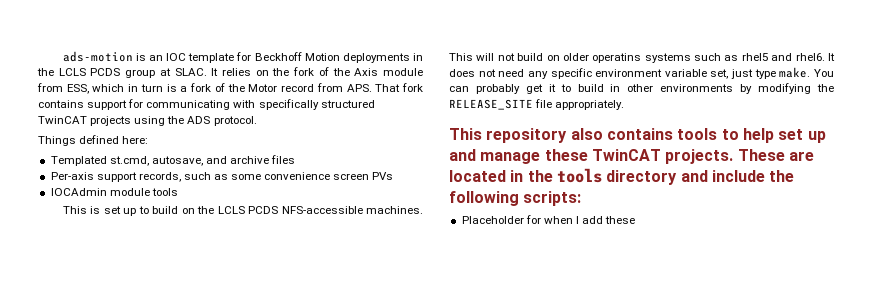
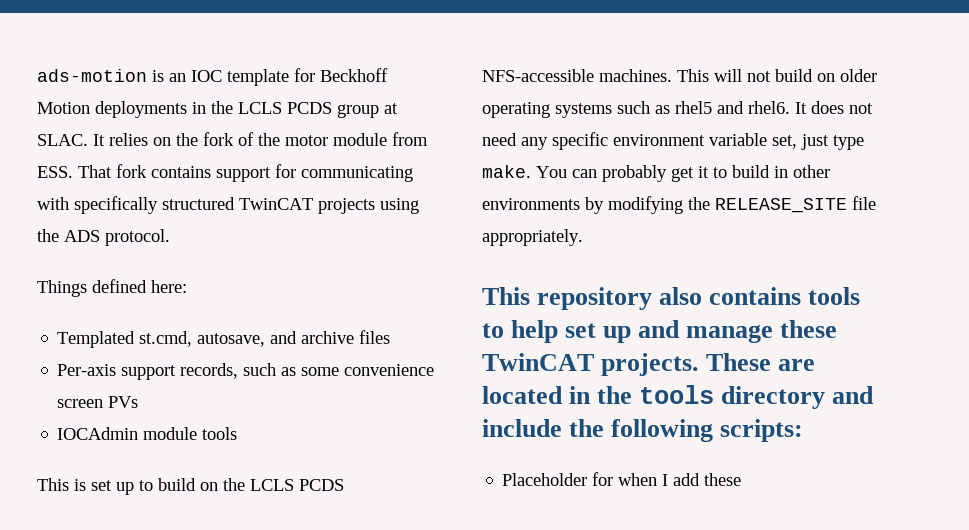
- It relies on the fork of the Axis module from ESS, which in turn is a fork of the Motor record from APS. That fork contains support for communicating with specifically structured TwinCAT projects using the ADS protocol.
+ It relies on the fork of the motor module from ESS. That fork contains support for communicating with specifically structured TwinCAT projects using the ADS protocol.
- This will not build on older operatins systems such as rhel5 and rhel6.
+ This will not build on older operating systems such as rhel5 and rhel6.

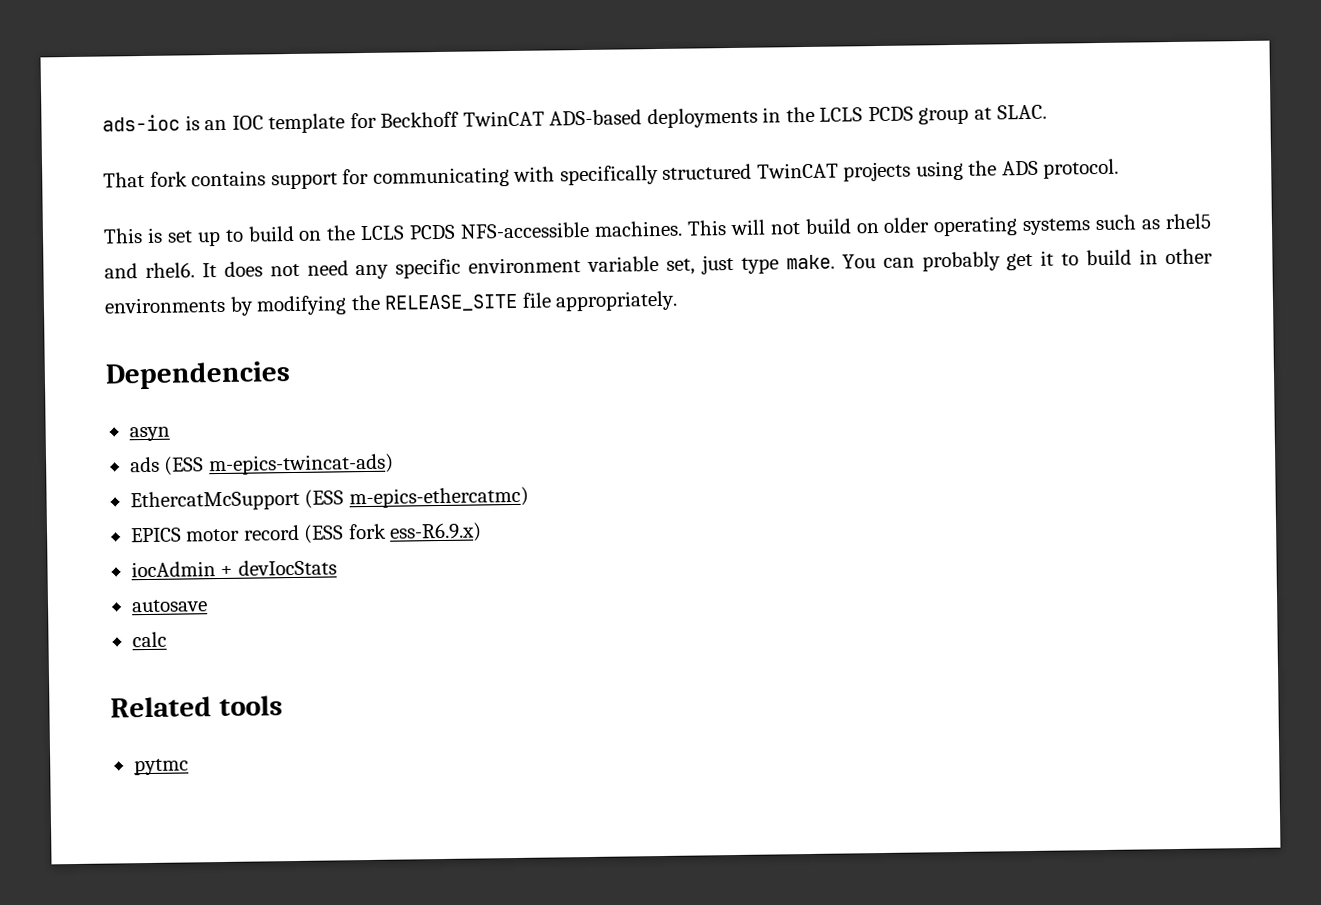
- ads-motion is an IOC template for Beckhoff Motion deployments in the LCLS PCDS group at SLAC. It relies on the fork of the motor module from ESS. That fork contains support for communicating with specifically structured TwinCAT projects using the ADS protocol.
+ ads-ioc is an IOC template for Beckhoff TwinCAT ADS-based deployments in the LCLS PCDS group at SLAC.
+ That fork contains support for communicating with specifically structured TwinCAT projects using the ADS protocol.
- Things defined here:
- Templated st.cmd, autosave, and archive files
- Per-axis support records, such as some convenience screen PVs
- IOCAdmin module tools
- This repository also contains tools to help set up and manage these TwinCAT projects. These are located in the tools directory and include the following scripts:
- Placeholder for when I add these
+ Dependencies
+ asyn
+ ads (ESS m-epics-twincat-ads)
+ EthercatMcSupport (ESS m-epics-ethercatmc)
+ EPICS motor record (ESS fork ess-R6.9.x)
+ iocAdmin + devIocStats
+ autosave
+ calc
+ Related tools
+ pytmc

